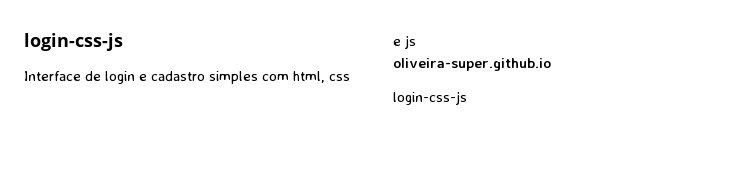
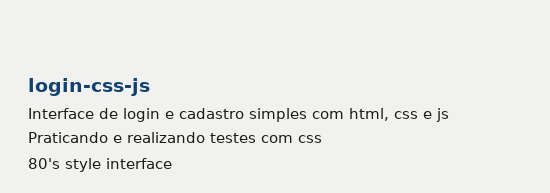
- oliveira-super.github.io
- login-css-js
+ Praticando e realizando testes com css
+ 80's style interface

